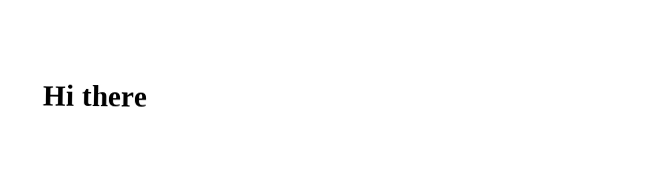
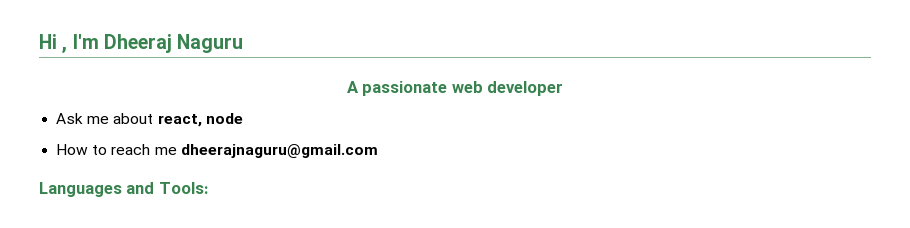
- Hi there
+ Hi , I'm Dheeraj Naguru
+ A passionate web developer
+ Ask me about react, node
+ How to reach me dheerajnaguru@gmail.com
+ Languages and Tools:

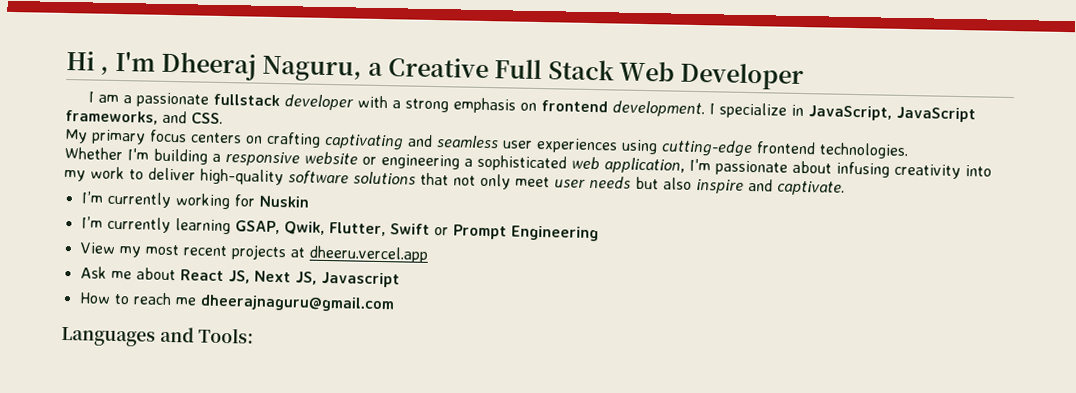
- Hi , I'm Dheeraj Naguru
- A passionate web developer
- Ask me about react, node
+ Hi , I'm Dheeraj Naguru, a Creative Full Stack Web Developer
+ I am a passionate fullstack developer with a strong emphasis on frontend development. I specialize in JavaScript, JavaScript frameworks, and CSS.
+ My primary focus centers on crafting captivating and seamless user experiences using cutting-edge frontend technologies.
+ Whether I'm building a responsive website or engineering a sophisticated web application, I'm passionate about infusing creativity into my work to deliver high-quality software solutions that not only meet user needs but also inspire and captivate.
+ I’m currently working for Nuskin
+ I’m currently learning GSAP, Qwik, Flutter, Swift or Prompt Engineering
+ View my most recent projects at dheeru.vercel.app
+ Ask me about React JS, Next JS, Javascript

